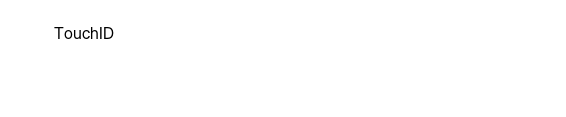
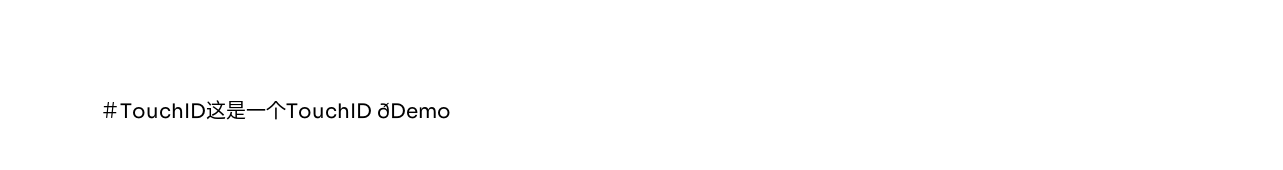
- TouchID
+ ＃TouchID这是一个TouchID ðDemo

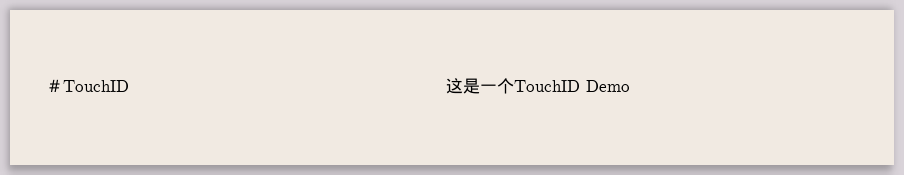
- ＃TouchID这是一个TouchID ðDemo
+ ＃TouchID
+ 这是一个TouchID Demo

